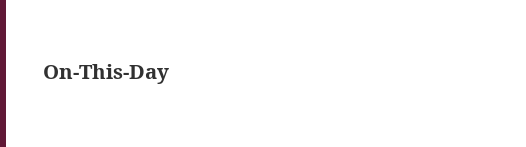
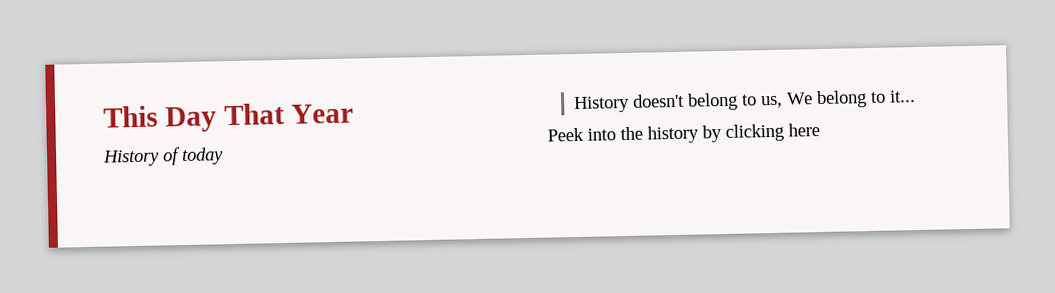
- On-This-Day
+ This Day That Year
+ History of today
+ History doesn't belong to us, We belong to it...
+ Peek into the history by clicking here

